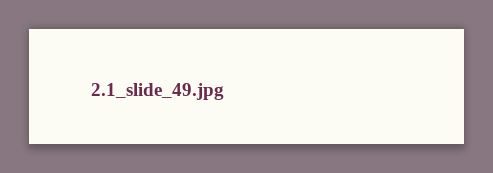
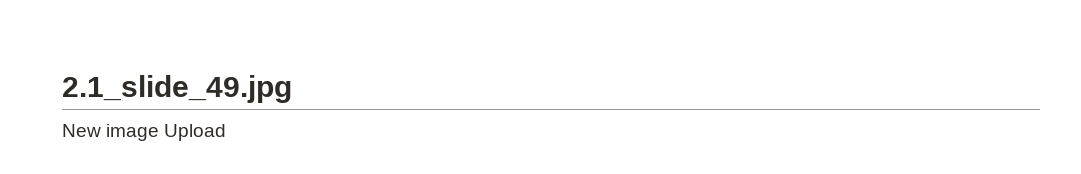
+ New image Upload

